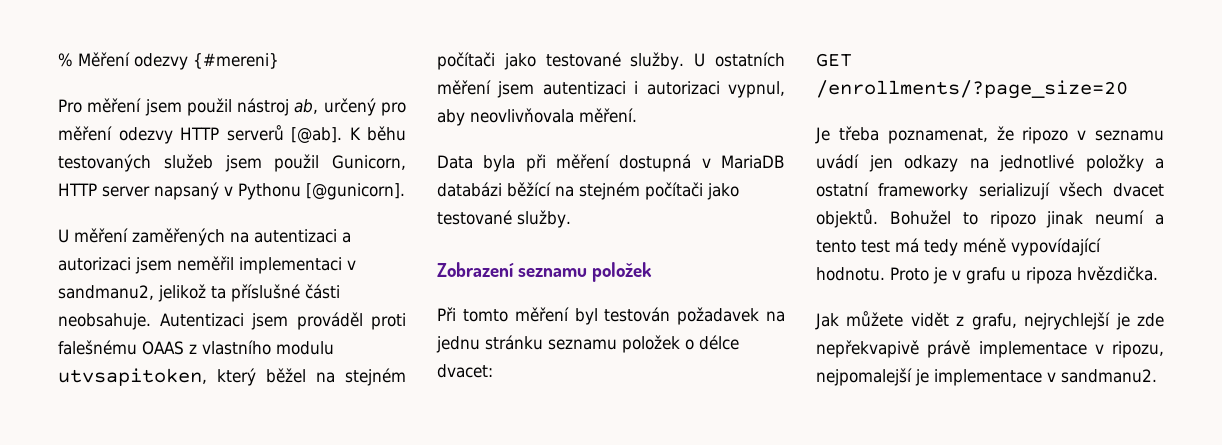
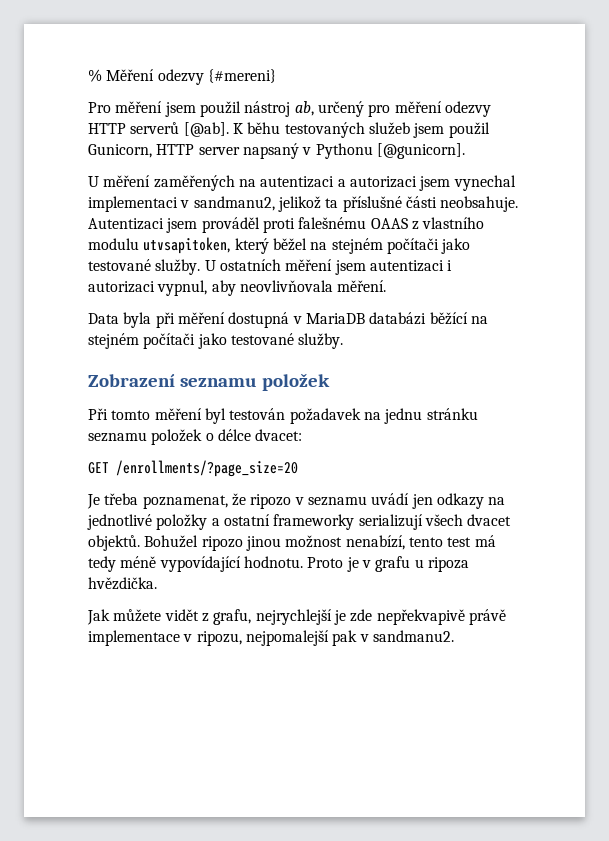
- U měření zaměřených na autentizaci a autorizaci jsem neměřil implementaci v sandmanu2, jelikož ta příslušné části neobsahuje.
+ U měření zaměřených na autentizaci a autorizaci jsem vynechal implementaci v sandmanu2, jelikož ta příslušné části neobsahuje.
- Bohužel to ripozo jinak neumí a tento test má tedy méně vypovídající hodnotu.
+ Bohužel ripozo jinou možnost nenabízí, tento test má tedy méně vypovídající hodnotu.
- Jak můžete vidět z grafu, nejrychlejší je zde nepřekvapivě právě implementace v ripozu, nejpomalejší je implementace v sandmanu2.
+ Jak můžete vidět z grafu, nejrychlejší je zde nepřekvapivě právě implementace v ripozu, nejpomalejší pak v sandmanu2.

